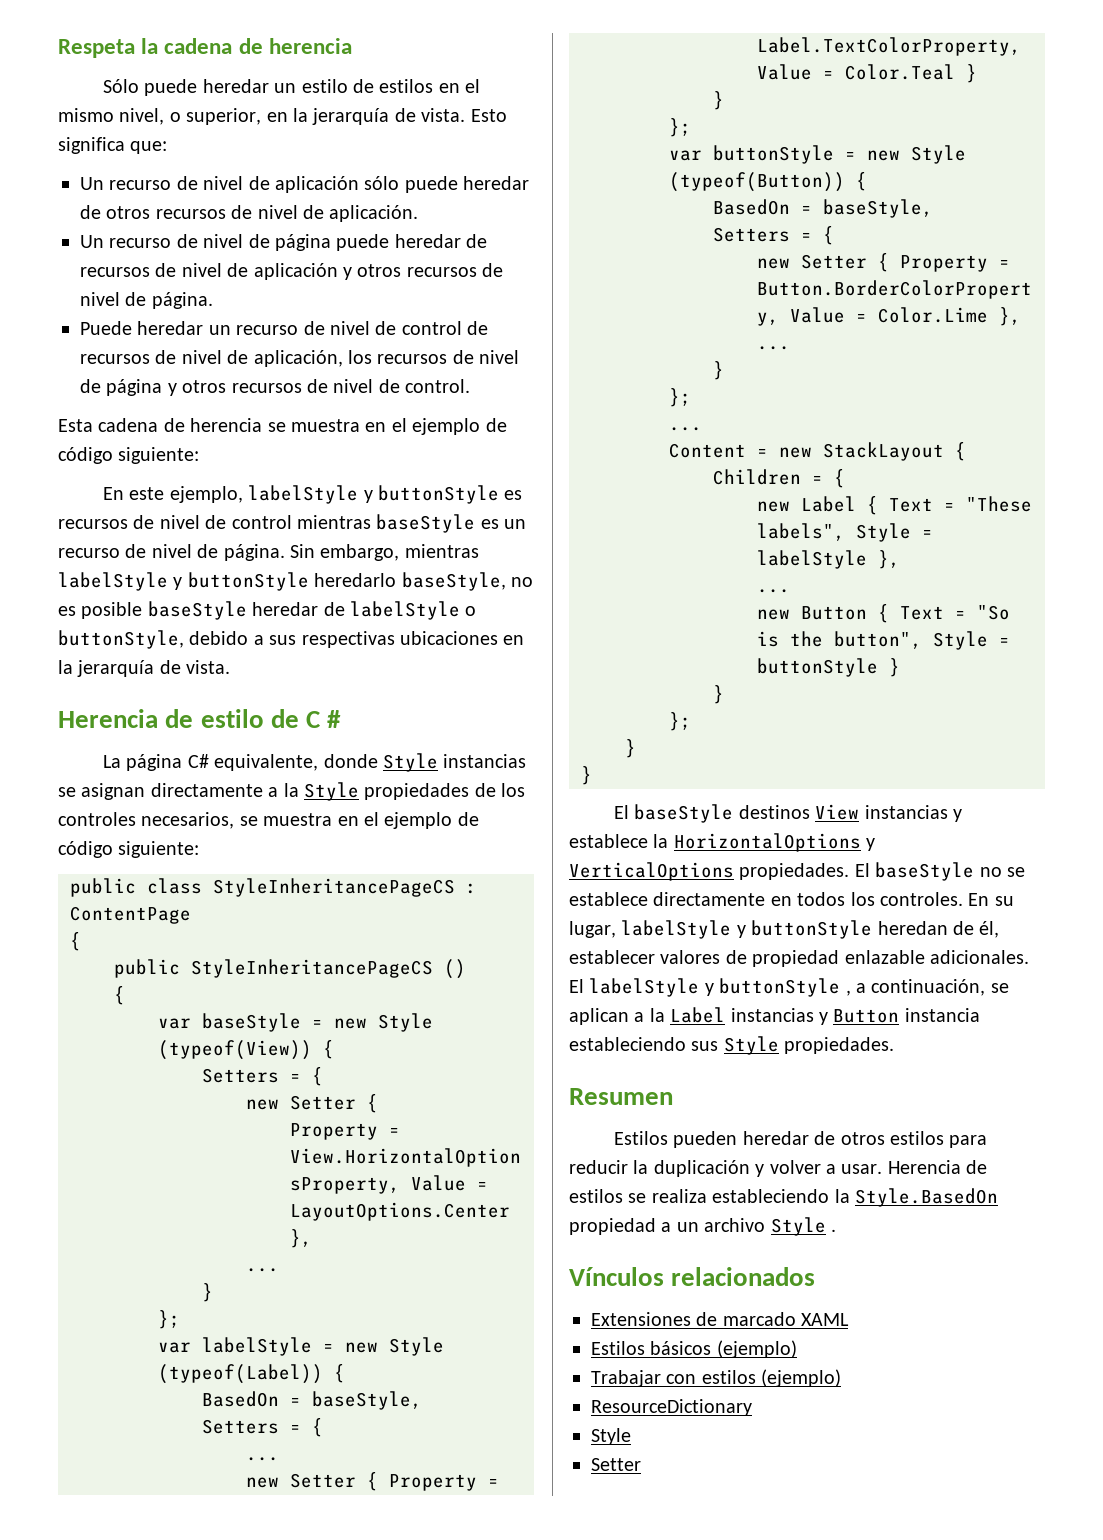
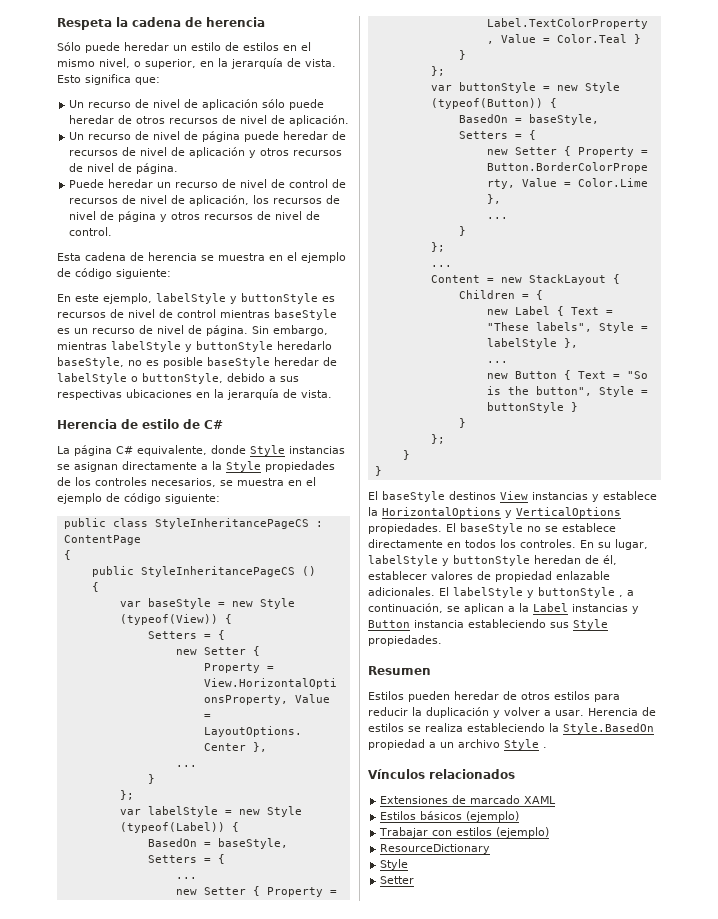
- Herencia de estilo de C #
+ Herencia de estilo de C#

